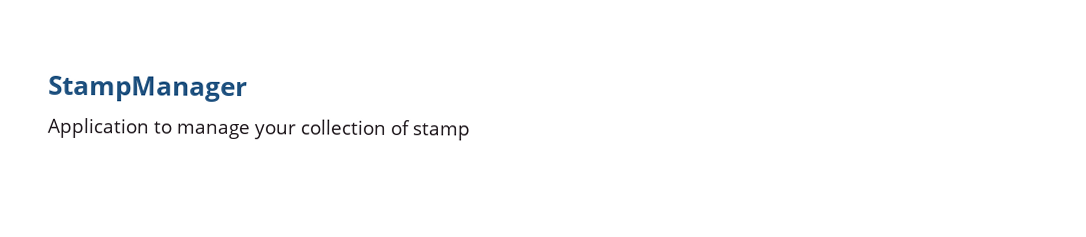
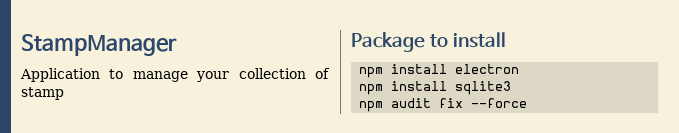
+ Package to install
+ npm install electron
+ npm install sqlite3
+ npm audit fix --force

